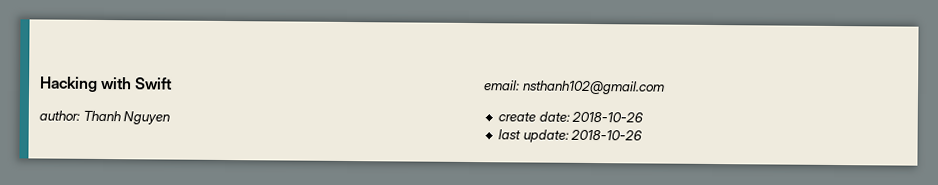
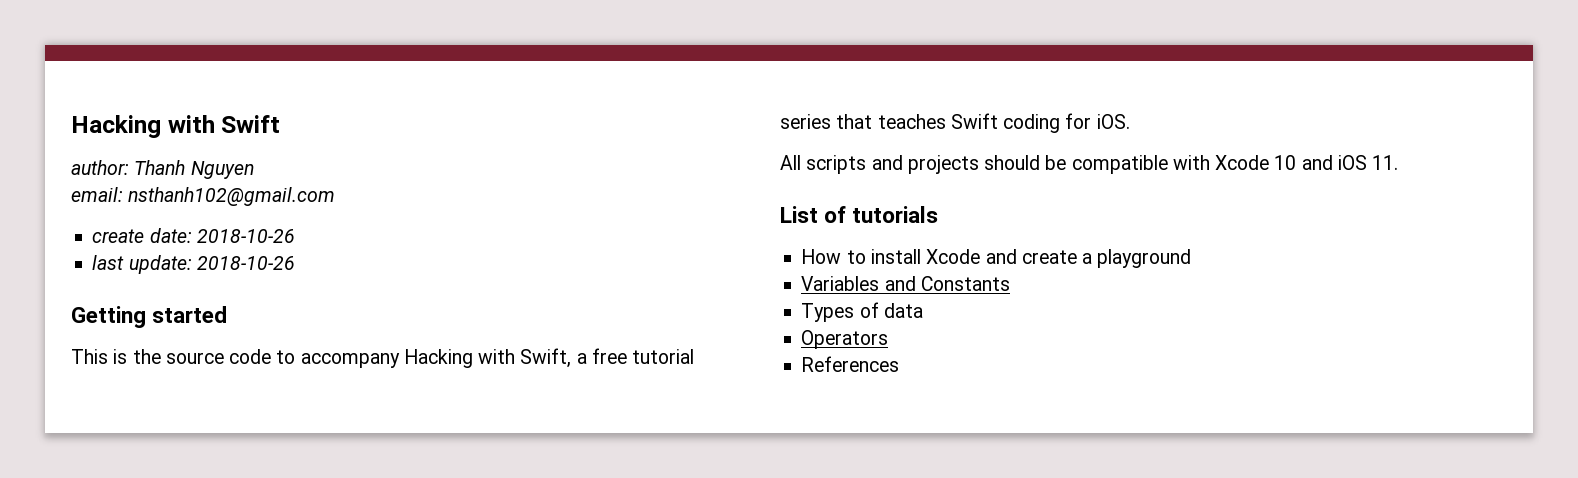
+ Getting started
+ This is the source code to accompany Hacking with Swift, a free tutorial series that teaches Swift coding for iOS.
+ All scripts and projects should be compatible with Xcode 10 and iOS 11.
+ List of tutorials
+ How to install Xcode and create a playground
+ Variables and Constants
+ Types of data
+ Operators
+ References

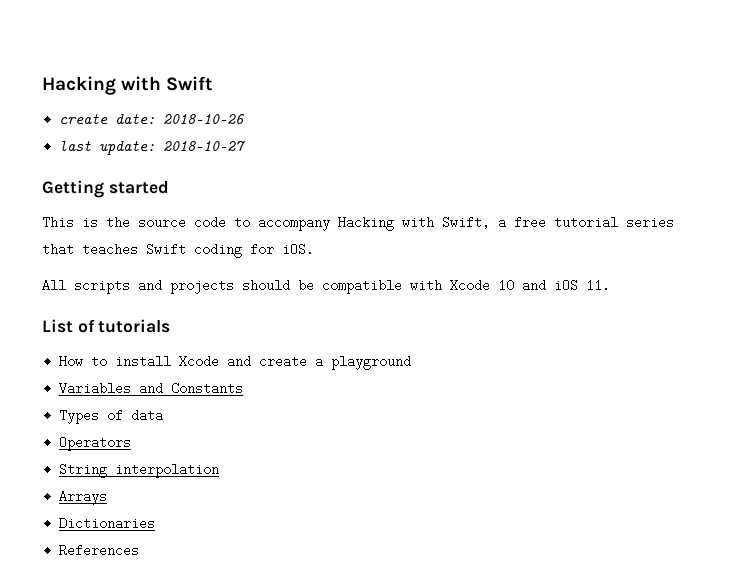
- author: Thanh Nguyen
- email: nsthanh102@gmail.com
- last update: 2018-10-26
+ last update: 2018-10-27
+ String interpolation
+ Arrays
+ Dictionaries

